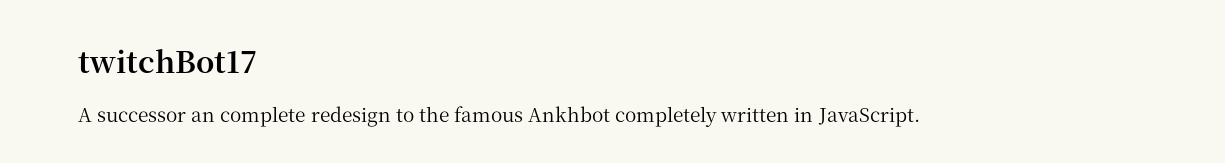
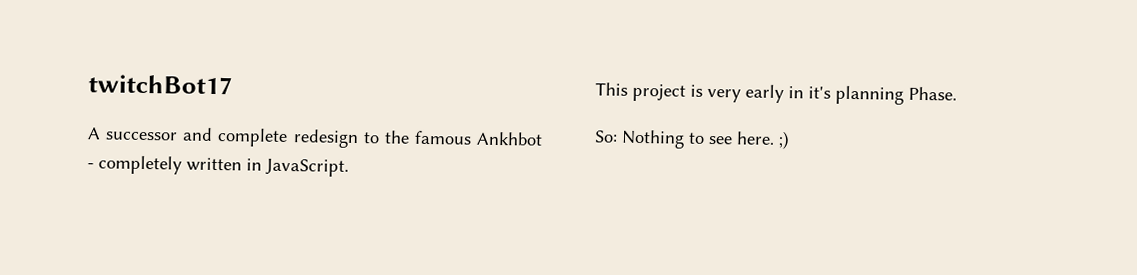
- A successor an complete redesign to the famous Ankhbot completely written in JavaScript.
+ A successor and complete redesign to the famous Ankhbot - completely written in JavaScript.
+ This project is very early in it's planning Phase.
+ So: Nothing to see here. ;)

